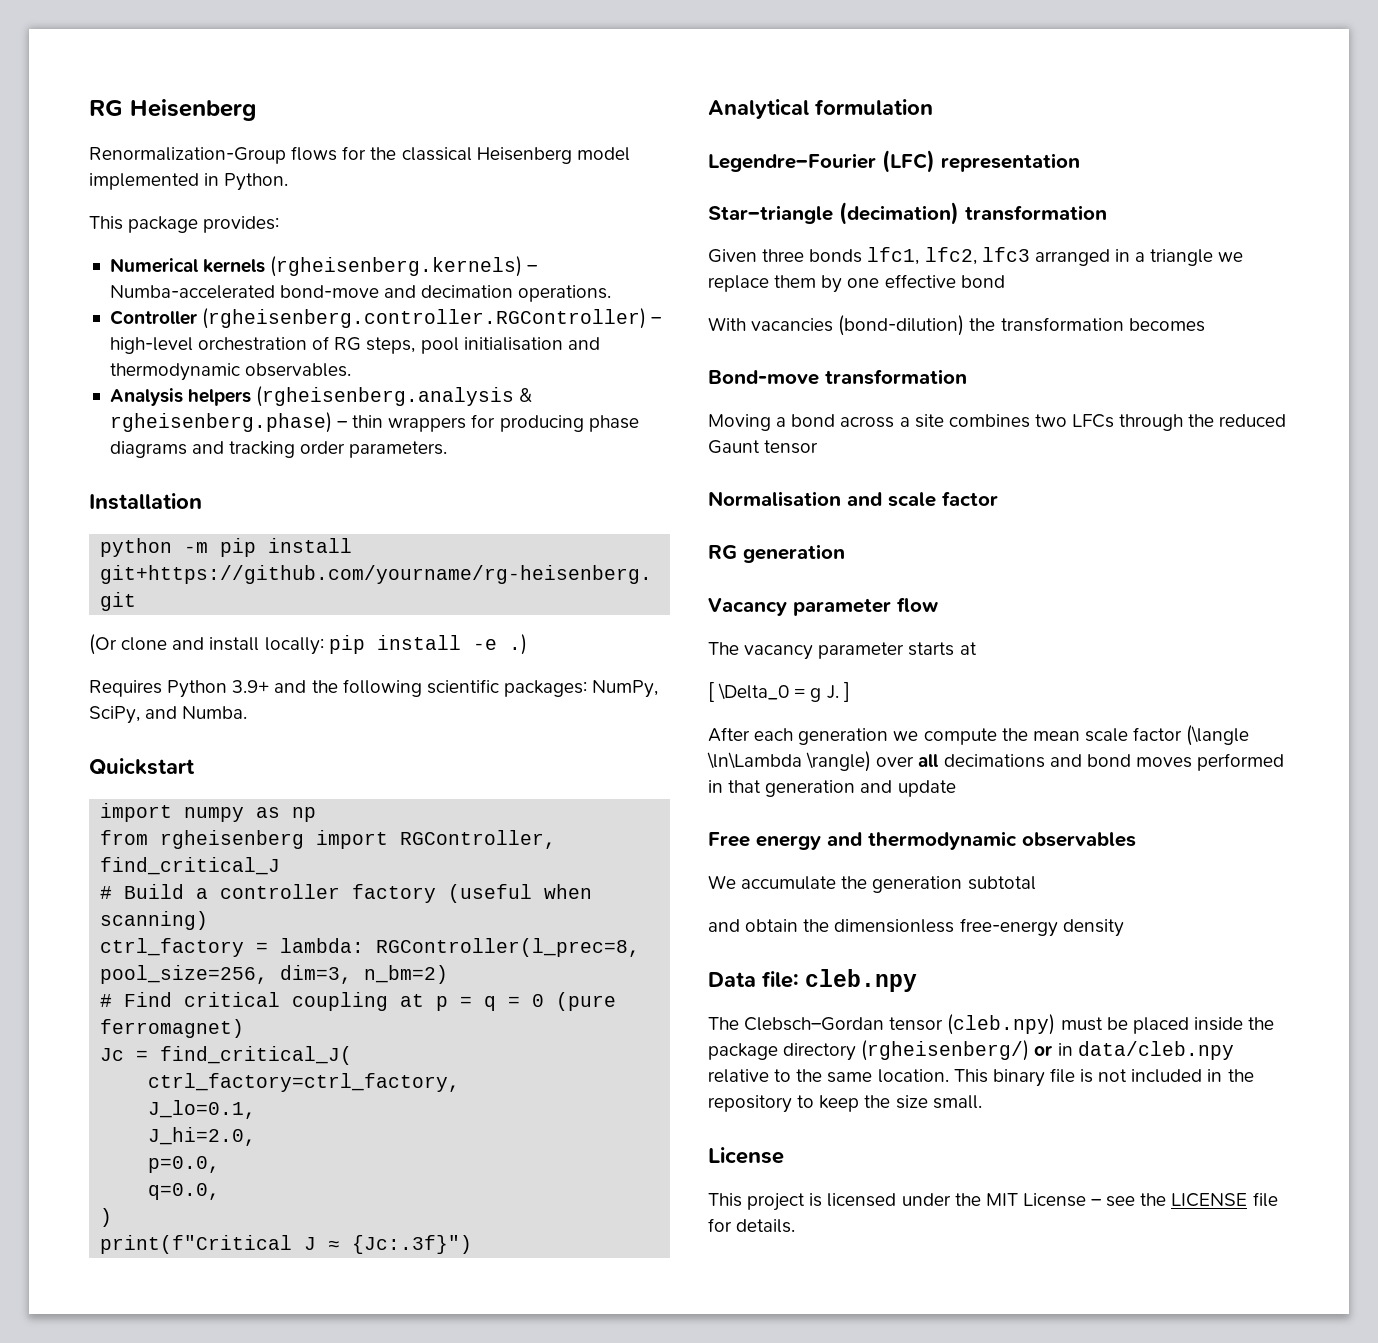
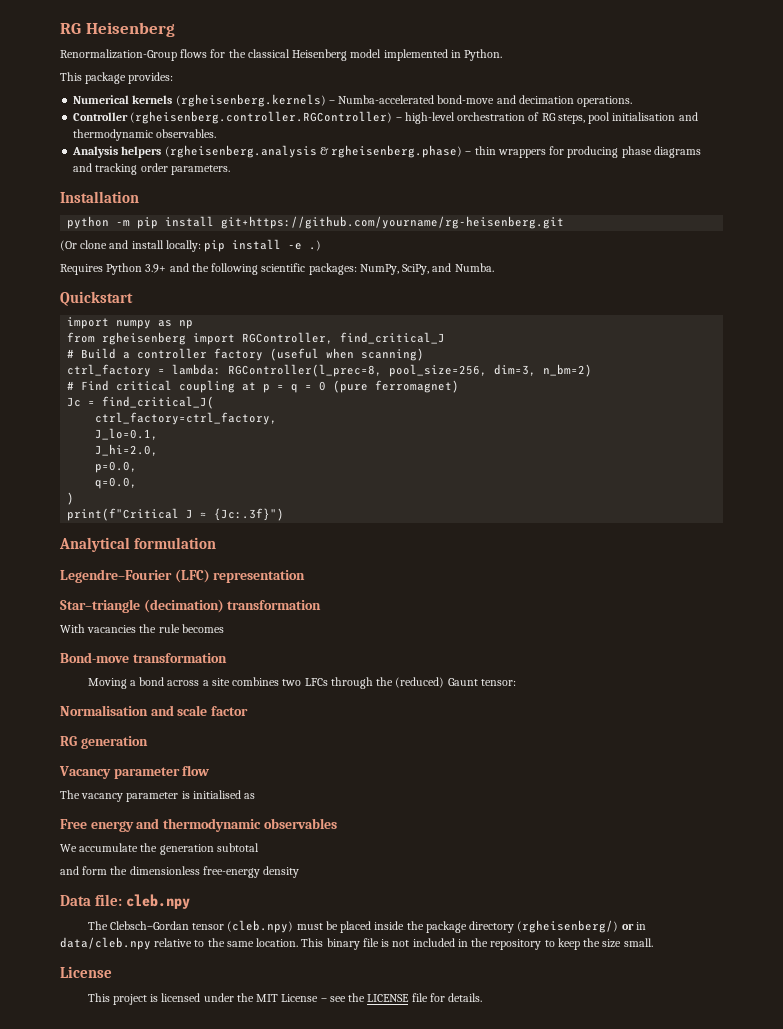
- Given three bonds lfc1, lfc2, lfc3 arranged in a triangle we replace them by one effective bond
- With vacancies (bond-dilution) the transformation becomes
+ With vacancies the rule becomes
- Moving a bond across a site combines two LFCs through the reduced Gaunt tensor
+ Moving a bond across a site combines two LFCs through the (reduced) Gaunt tensor:
- The vacancy parameter starts at
- [ \Delta_0 = g J. ]
- After each generation we compute the mean scale factor (\langle \ln\Lambda \rangle) over all decimations and bond moves performed in that generation and update
+ The vacancy parameter is initialised as
- and obtain the dimensionless free-energy density
+ and form the dimensionless free-energy density

